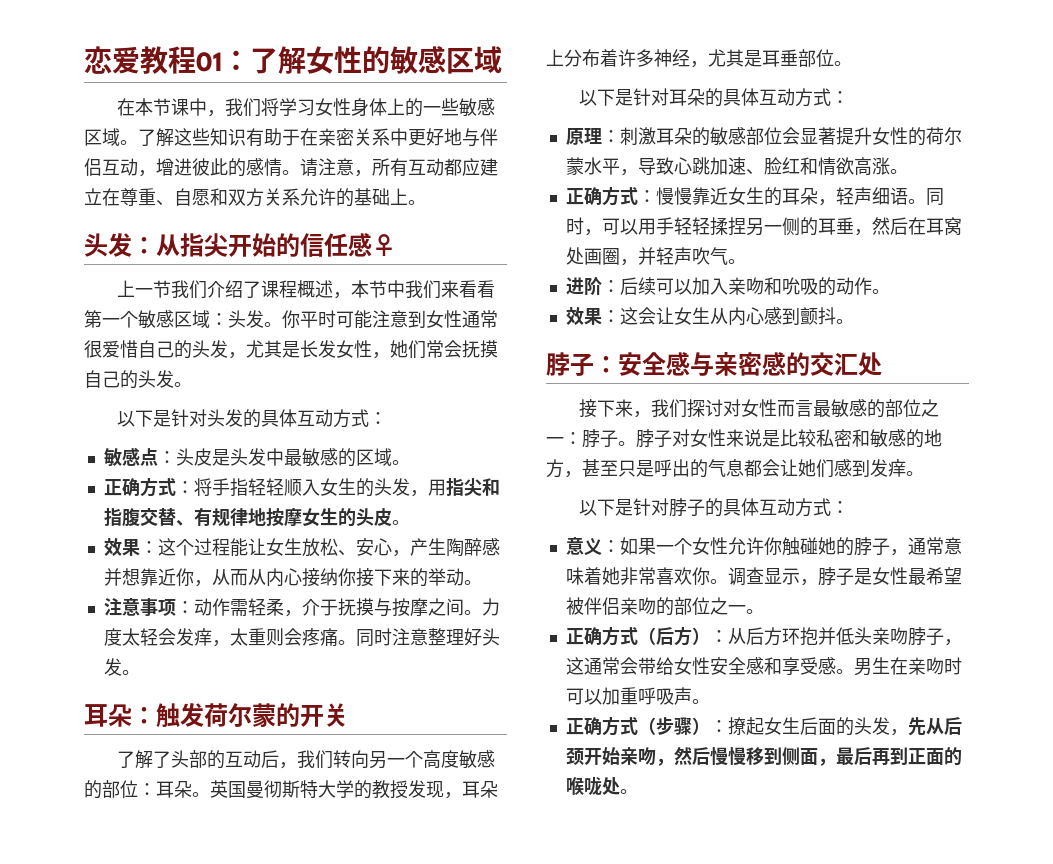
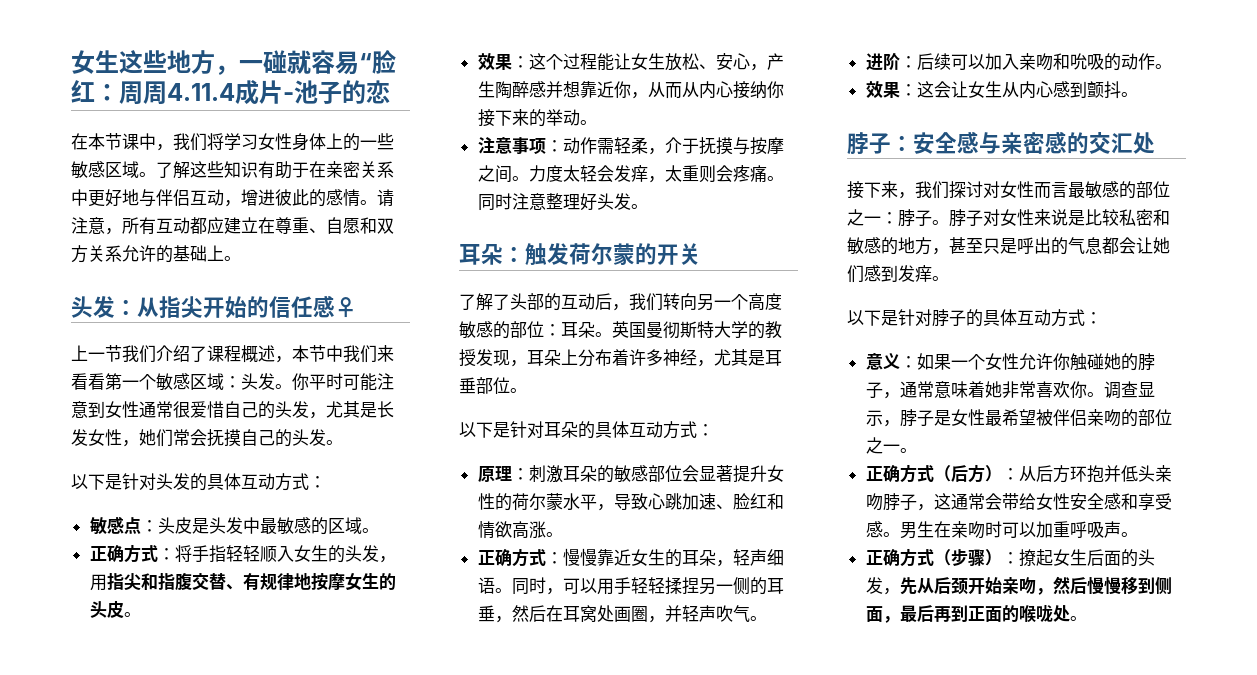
- 恋爱教程01：了解女性的敏感区域
+ 女生这些地方，一碰就容易“脸红：周周4.11.4成片-池子的恋

